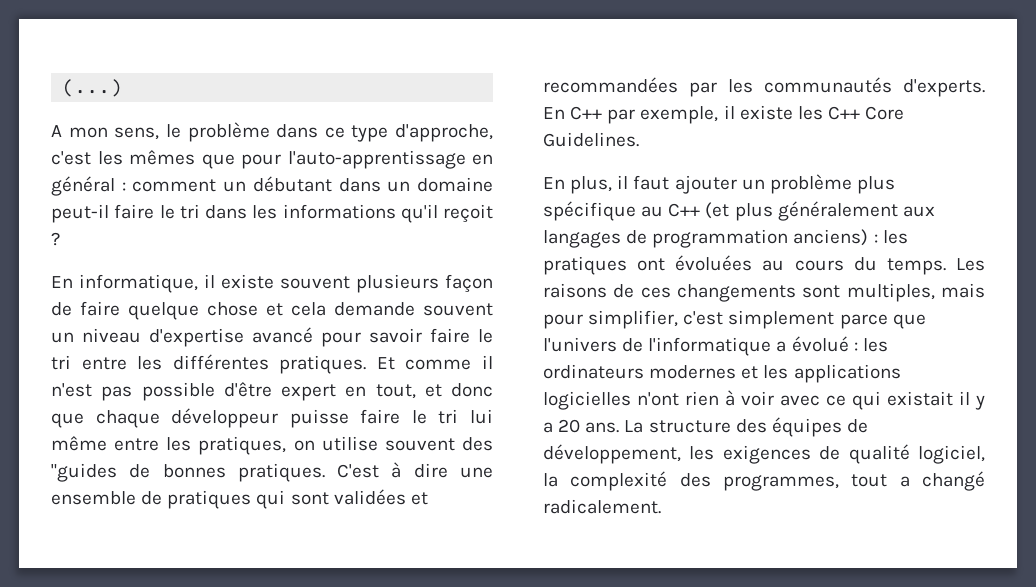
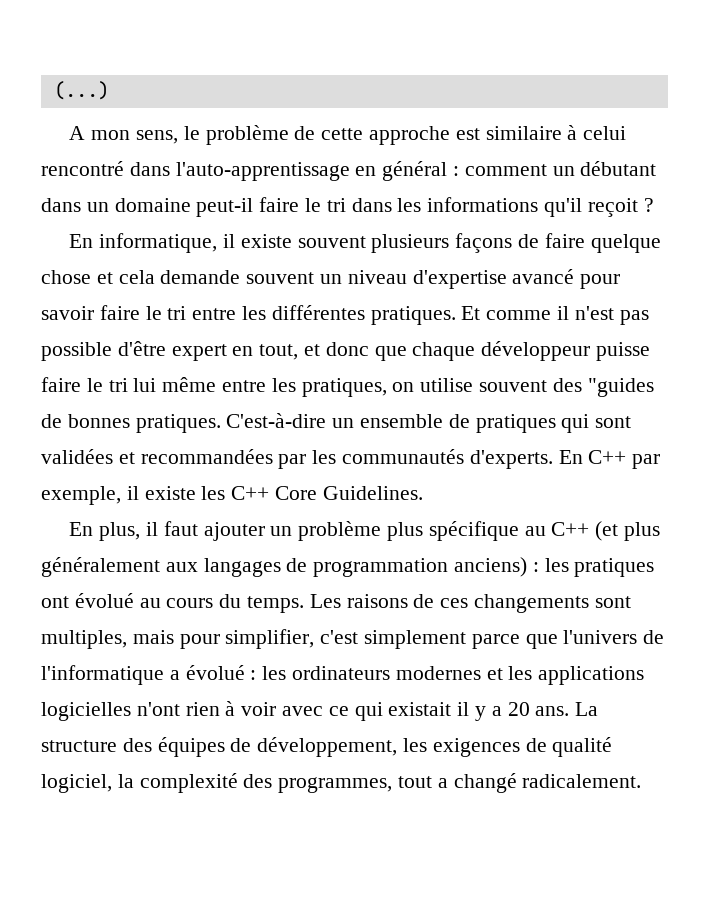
- A mon sens, le problème dans ce type d'approche, c'est les mêmes que pour l'auto-apprentissage en général : comment un débutant dans un domaine peut-il faire le tri dans les informations qu'il reçoit ?
+ A mon sens, le problème de cette approche est similaire à celui rencontré dans l'auto-apprentissage en général : comment un débutant dans un domaine peut-il faire le tri dans les informations qu'il reçoit ?
- En informatique, il existe souvent plusieurs façon de faire quelque chose et cela demande souvent un niveau d'expertise avancé pour savoir faire le tri entre les différentes pratiques.
+ En informatique, il existe souvent plusieurs façons de faire quelque chose et cela demande souvent un niveau d'expertise avancé pour savoir faire le tri entre les différentes pratiques.
- C'est à dire une ensemble de pratiques qui sont validées et recommandées par les communautés d'experts.
+ C'est-à-dire un ensemble de pratiques qui sont validées et recommandées par les communautés d'experts.
- En plus, il faut ajouter un problème plus spécifique au C++ (et plus généralement aux langages de programmation anciens) : les pratiques ont évoluées au cours du temps.
+ En plus, il faut ajouter un problème plus spécifique au C++ (et plus généralement aux langages de programmation anciens) : les pratiques ont évolué au cours du temps.

